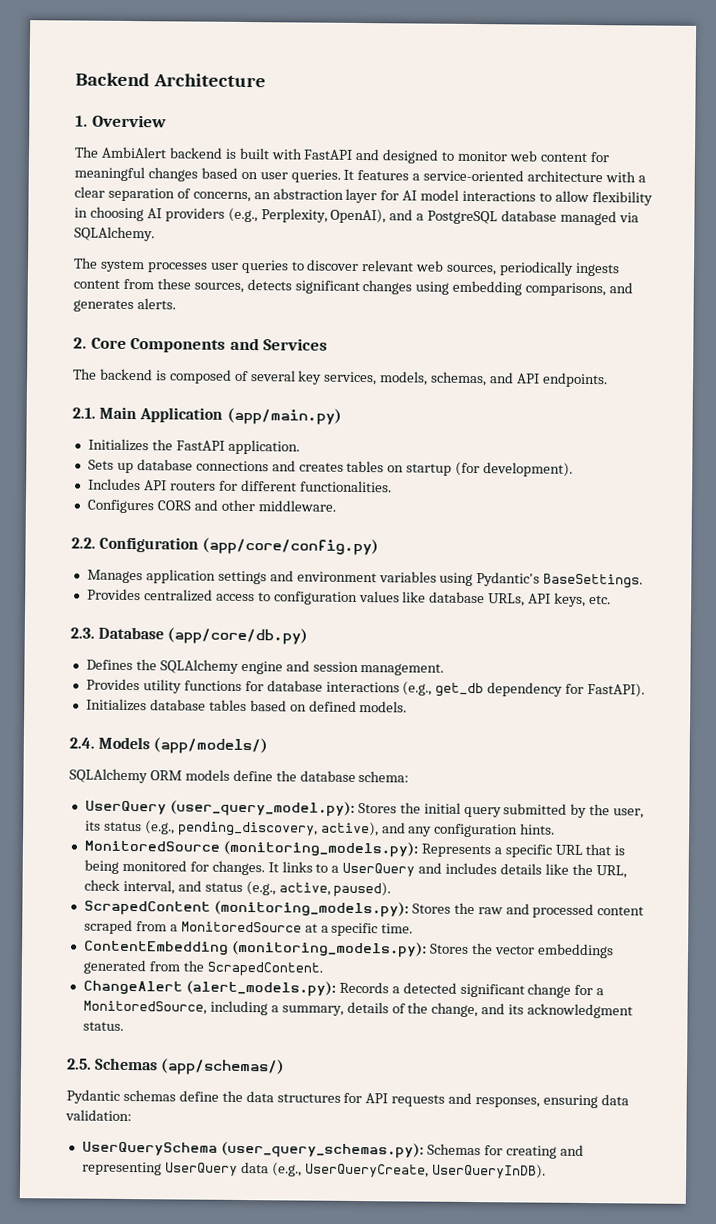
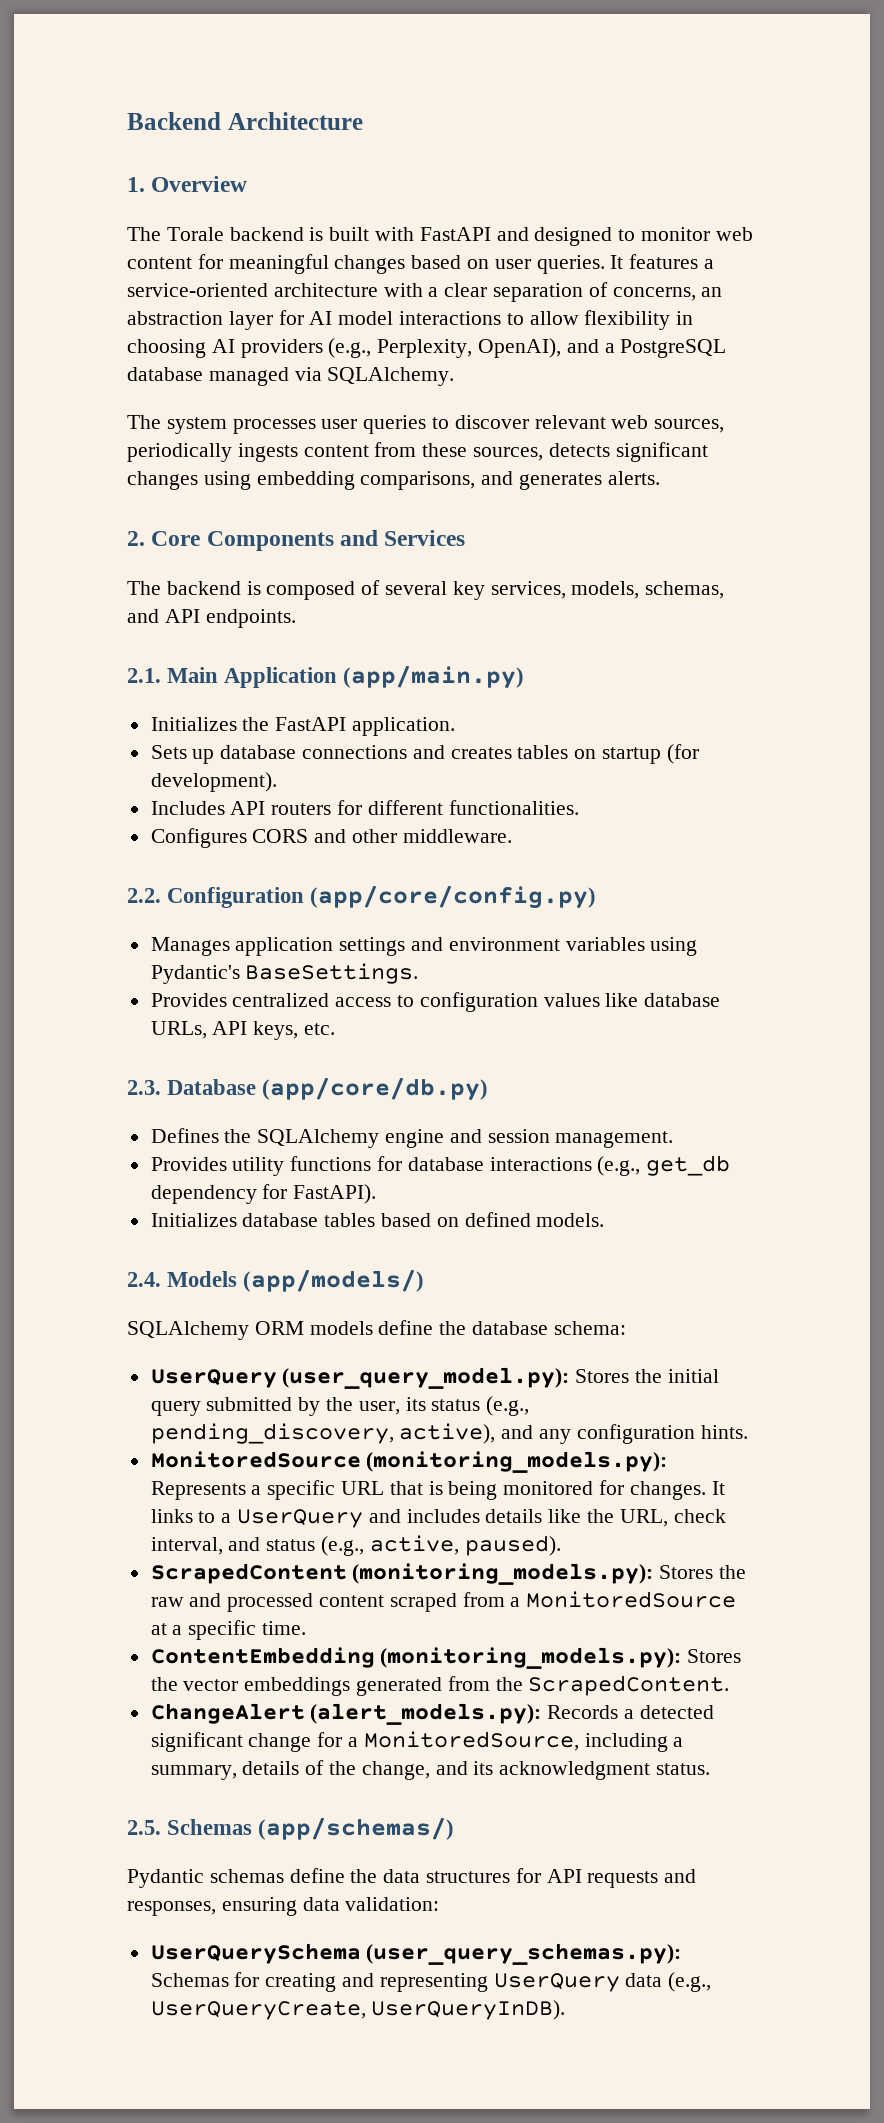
- The AmbiAlert backend is built with FastAPI and designed to monitor web content for meaningful changes based on user queries.
+ The Torale backend is built with FastAPI and designed to monitor web content for meaningful changes based on user queries.

